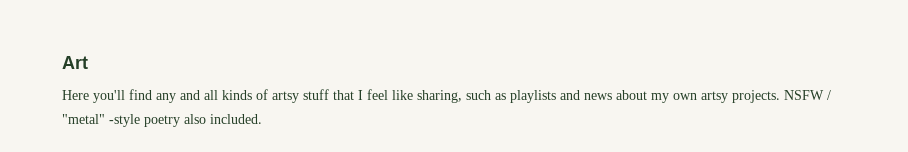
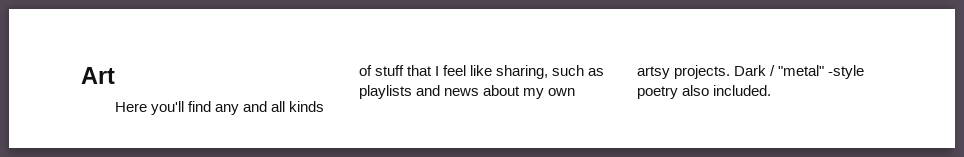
- Here you'll find any and all kinds of artsy stuff that I feel like sharing, such as playlists and news about my own artsy projects.
+ Here you'll find any and all kinds of stuff that I feel like sharing, such as playlists and news about my own artsy projects.
- NSFW / "metal" -style poetry also included.
+ Dark / "metal" -style poetry also included.

